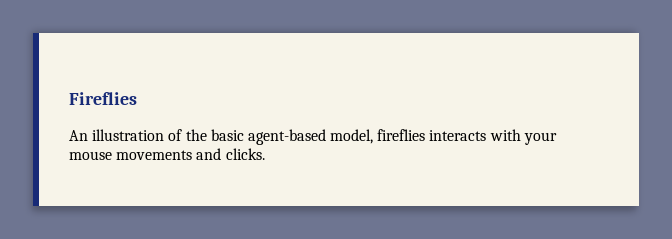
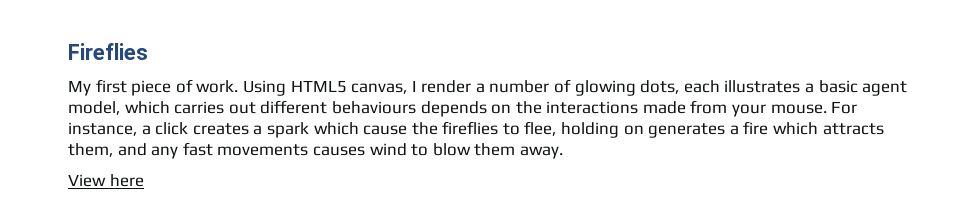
- An illustration of the basic agent-based model, fireflies interacts with your mouse movements and clicks.
+ My first piece of work. Using HTML5 canvas, I render a number of glowing dots, each illustrates a basic agent model, which carries out different behaviours depends on the interactions made from your mouse. For instance, a click creates a spark which cause the fireflies to flee, holding on generates a fire which attracts them, and any fast movements causes wind to blow them away.
+ View here

